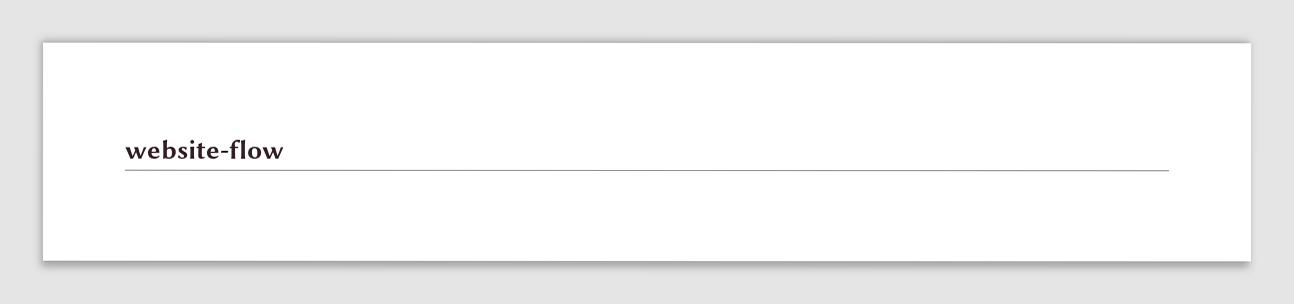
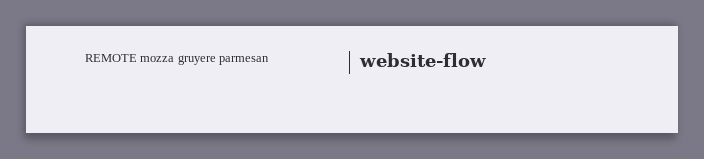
+ REMOTE mozza gruyere parmesan

